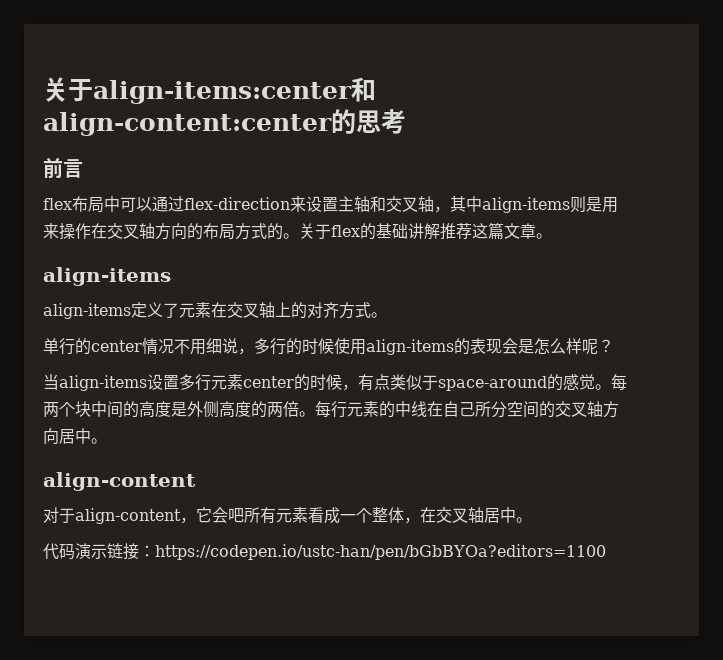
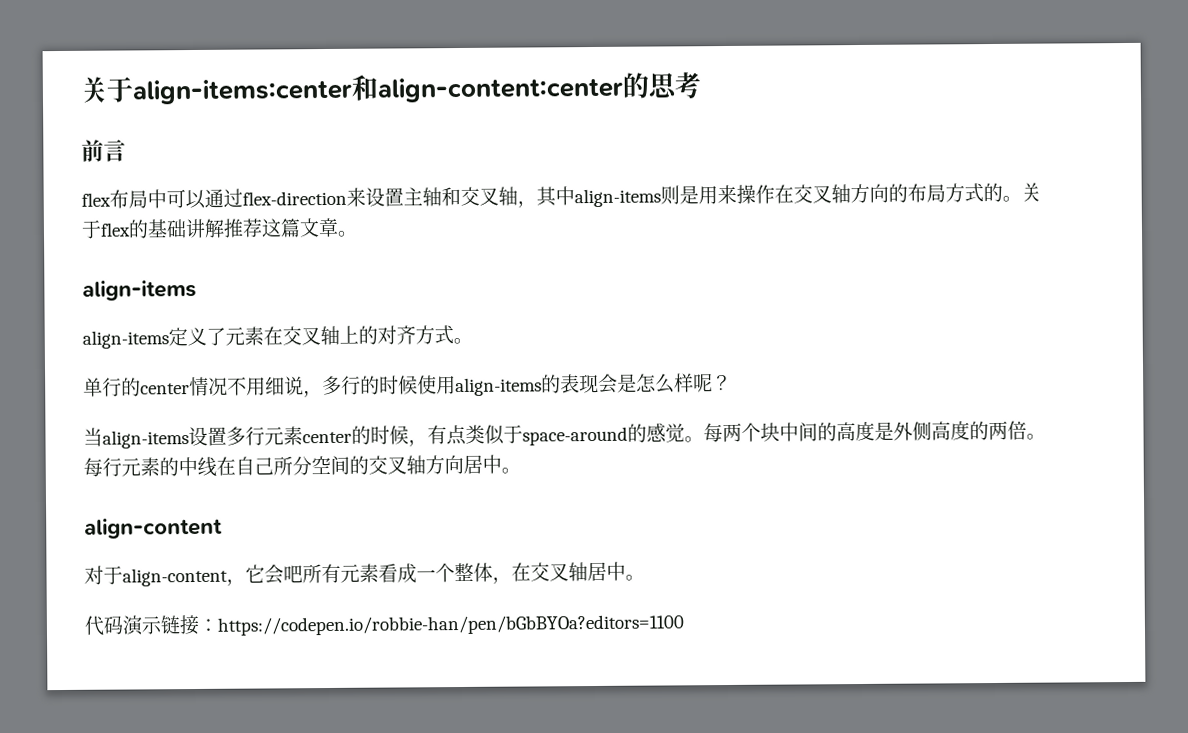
- 代码演示链接：https://codepen.io/ustc-han/pen/bGbBYOa?editors=1100
+ 代码演示链接：https://codepen.io/robbie-han/pen/bGbBYOa?editors=1100

